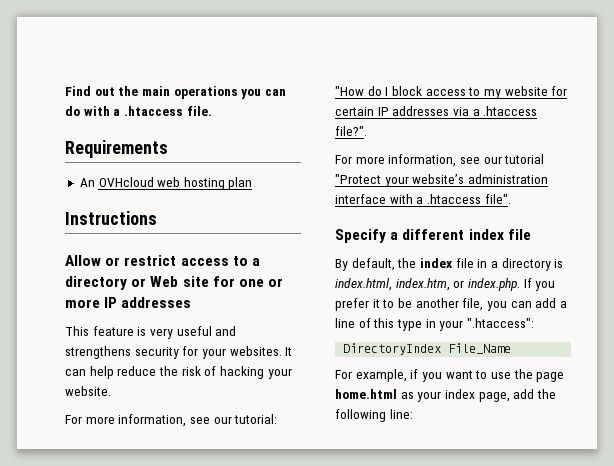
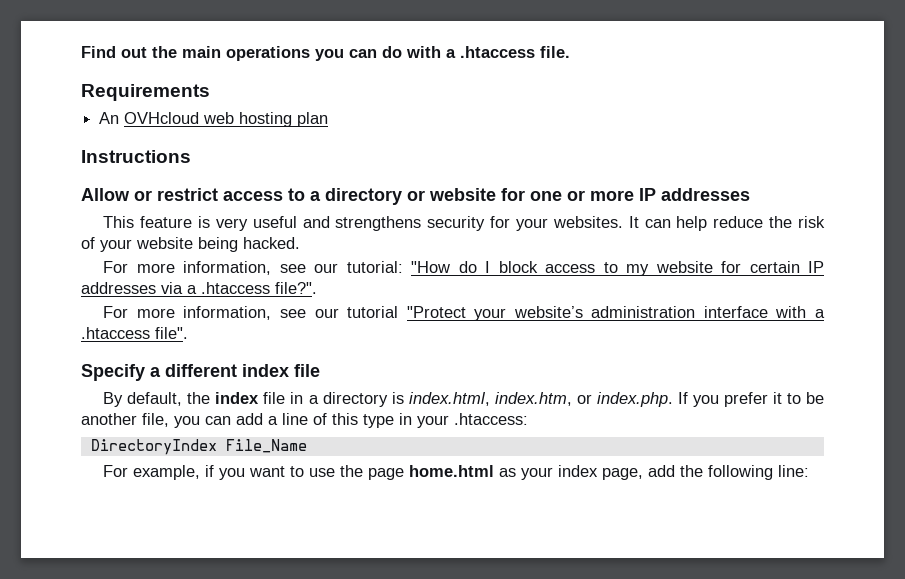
- Allow or restrict access to a directory or Web site for one or more IP addresses
+ Allow or restrict access to a directory or website for one or more IP addresses
- It can help reduce the risk of hacking your website.
+ It can help reduce the risk of your website being hacked.
- By default, the index file in a directory is index.html, index.htm, or index.php. If you prefer it to be another file, you can add a line of this type in your ".htaccess":
+ By default, the index file in a directory is index.html, index.htm, or index.php. If you prefer it to be another file, you can add a line of this type in your .htaccess:

